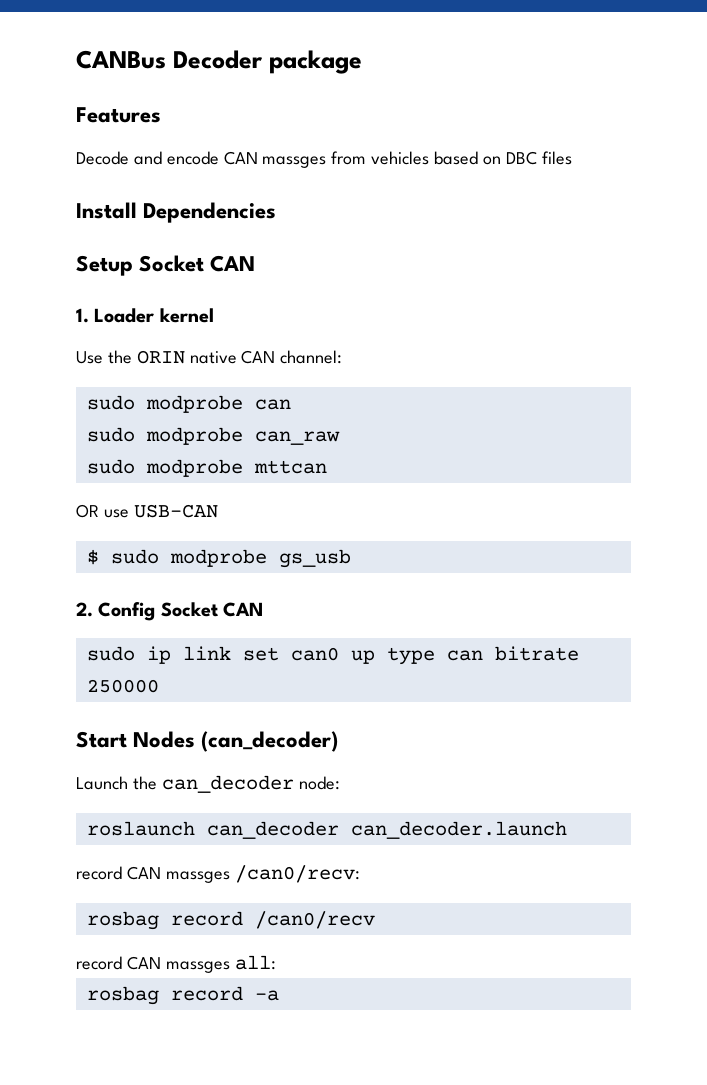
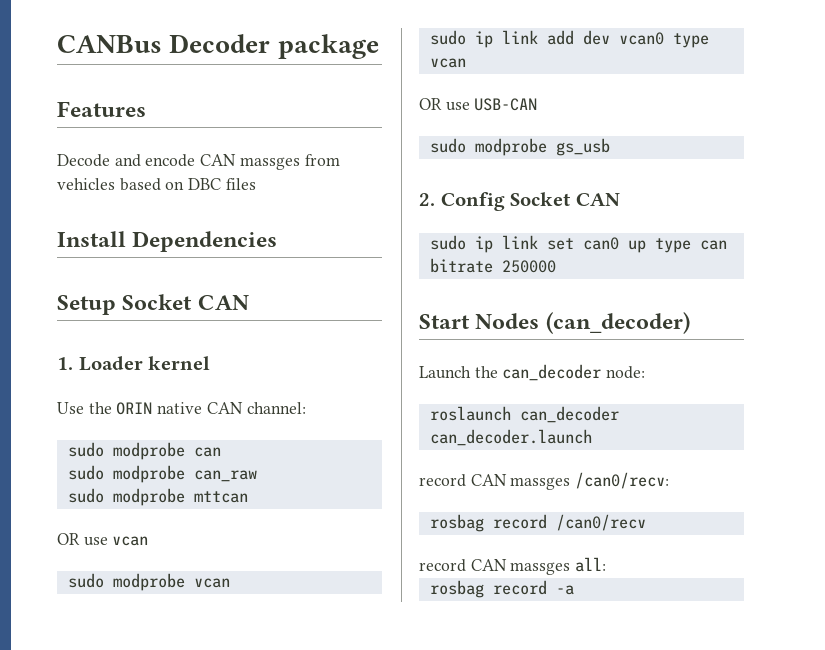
+ OR use vcan
+ sudo modprobe vcan
+ sudo ip link add dev vcan0 type vcan
- $ sudo modprobe gs_usb
+ sudo modprobe gs_usb

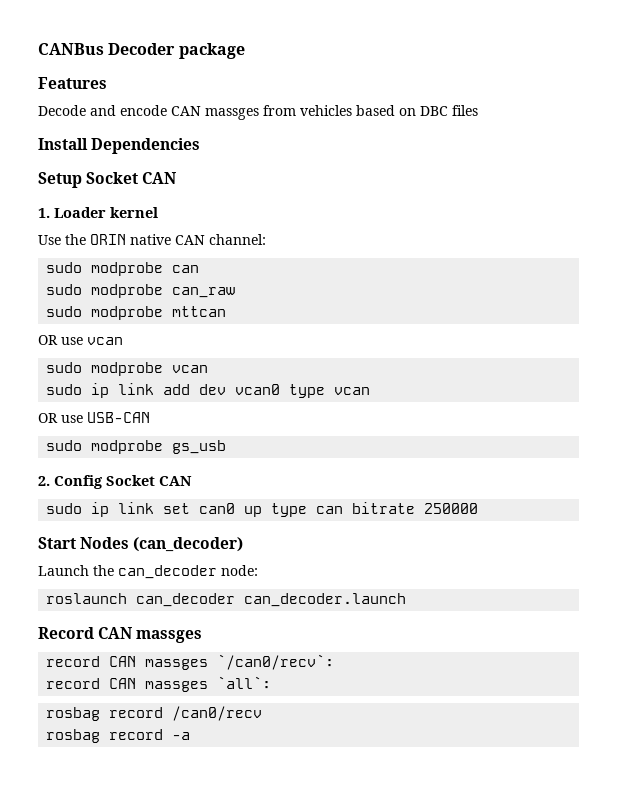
- record CAN massges /can0/recv:
+ Record CAN massges
+ record CAN massges `/can0/recv`:
+ record CAN massges `all`:
- record CAN massges all:

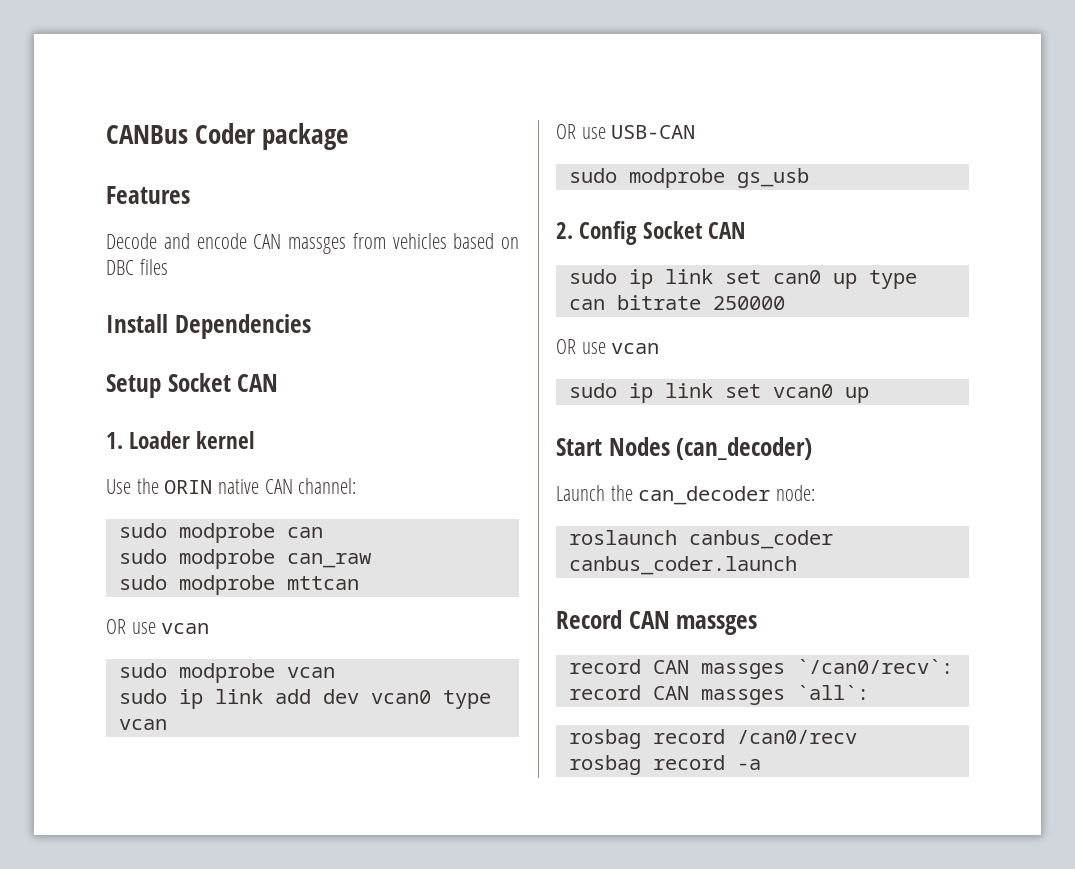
- CANBus Decoder package
+ CANBus Coder package
  sudo ip link set can0 up type can bitrate 250000
+ OR use vcan
+ sudo ip link set vcan0 up
- roslaunch can_decoder can_decoder.launch
+ roslaunch canbus_coder canbus_coder.launch

